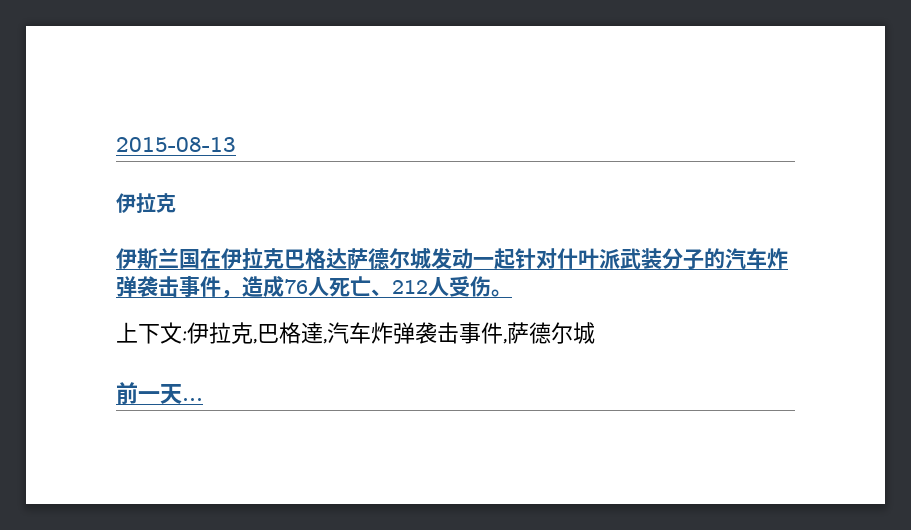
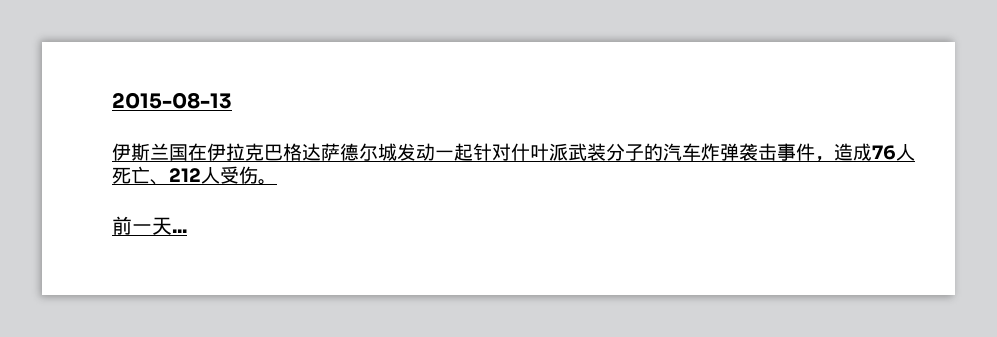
  2015-08-13
- 伊拉克
- 上下文:伊拉克,巴格達,汽车炸弹袭击事件,萨德尔城

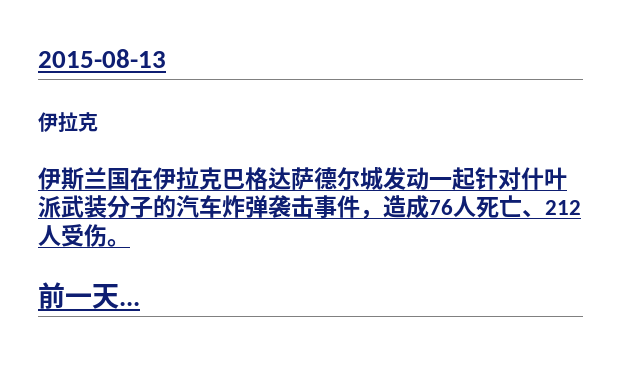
  2015-08-13
+ 伊拉克

